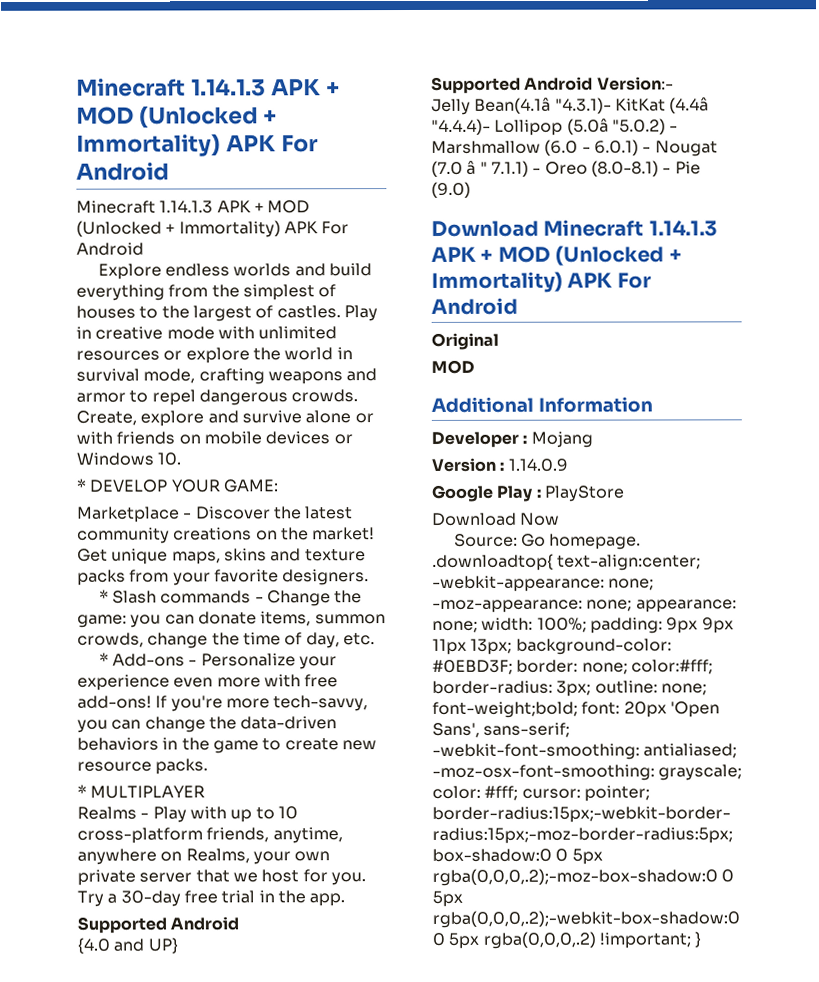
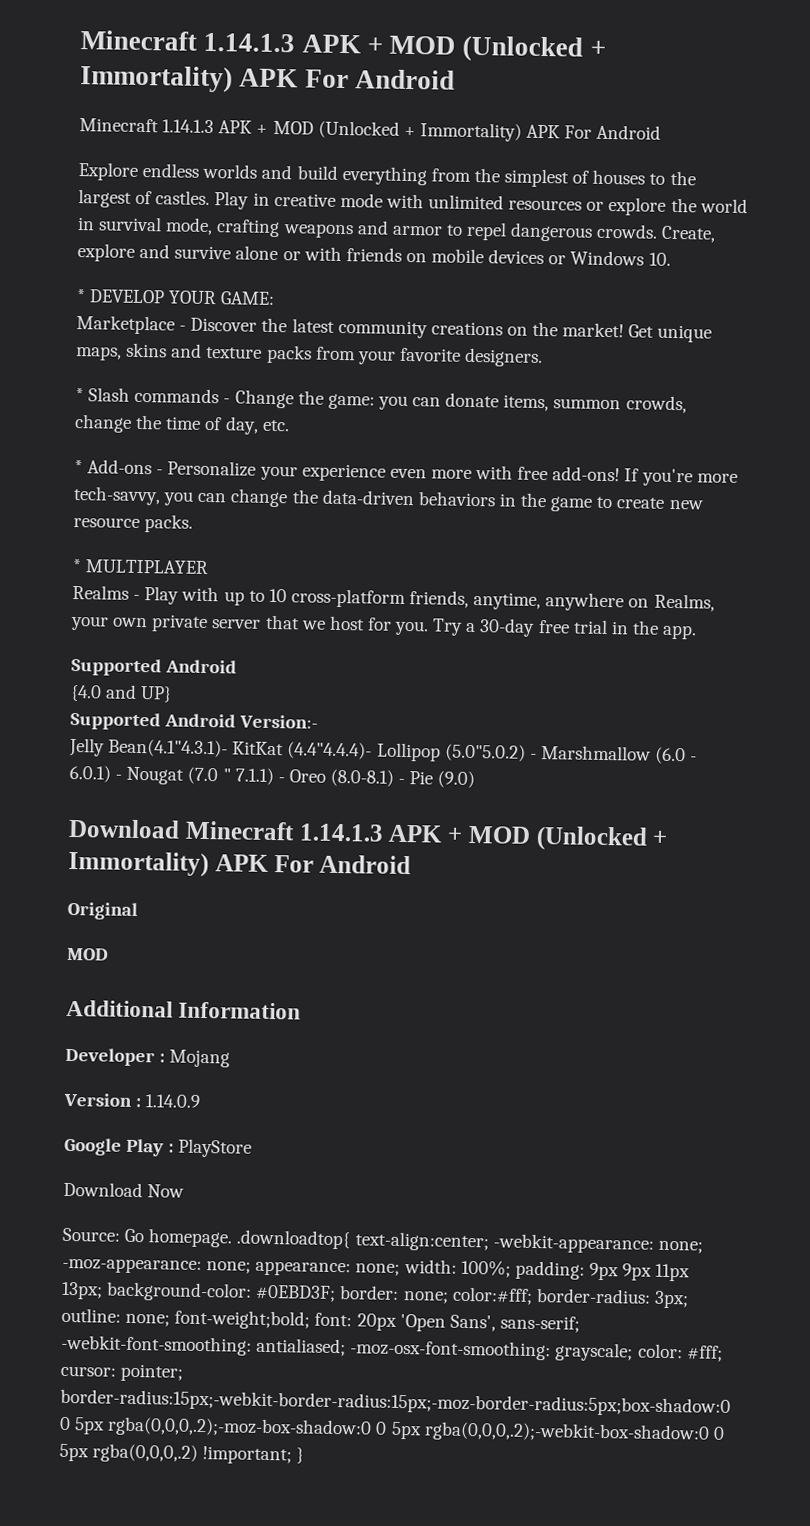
- Jelly Bean(4.1â "4.3.1)- KitKat (4.4â "4.4.4)- Lollipop (5.0â "5.0.2) - Marshmallow (6.0 - 6.0.1) - Nougat (7.0 â " 7.1.1) - Oreo (8.0-8.1) - Pie (9.0)
+ Jelly Bean(4.1"4.3.1)- KitKat (4.4"4.4.4)- Lollipop (5.0"5.0.2) - Marshmallow (6.0 - 6.0.1) - Nougat (7.0 " 7.1.1) - Oreo (8.0-8.1) - Pie (9.0)

